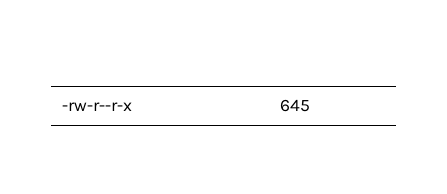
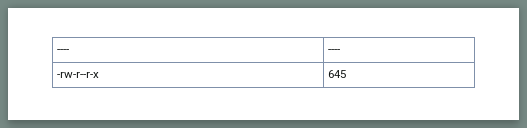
+ ---- | ----

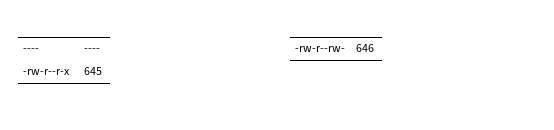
+ -rw-r--rw- | 646

